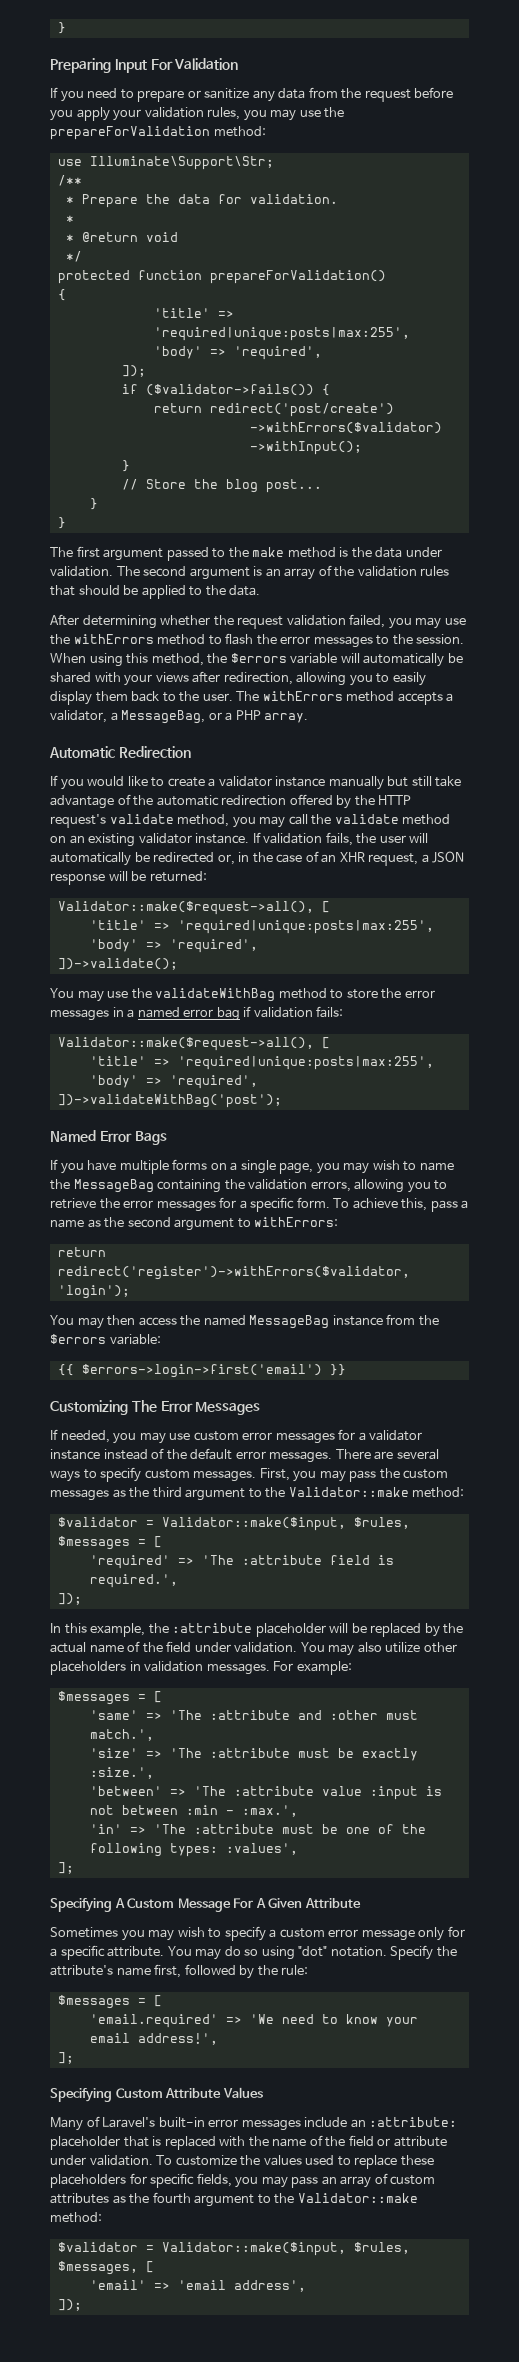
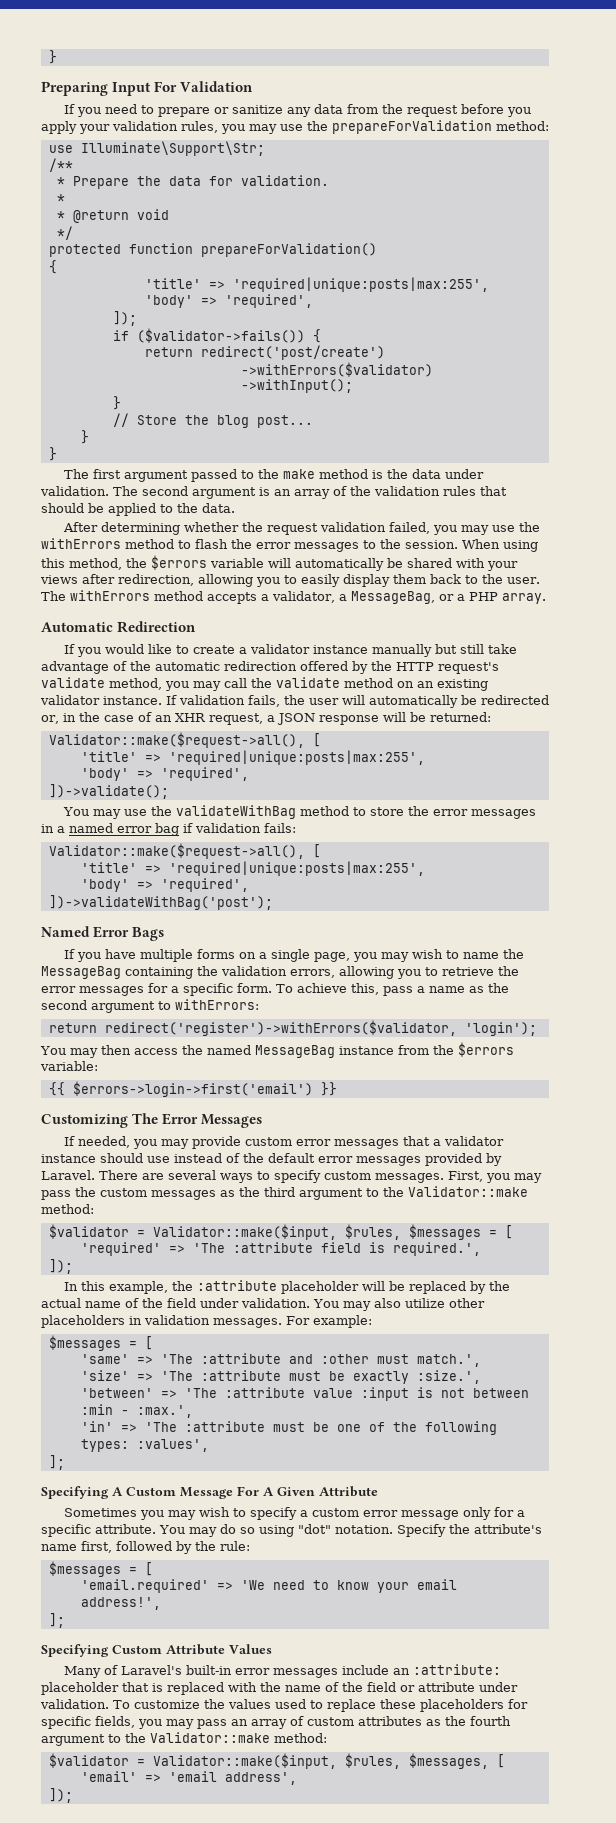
- If needed, you may use custom error messages for a validator instance instead of the default error messages.
+ If needed, you may provide custom error messages that a validator instance should use instead of the default error messages provided by Laravel.

